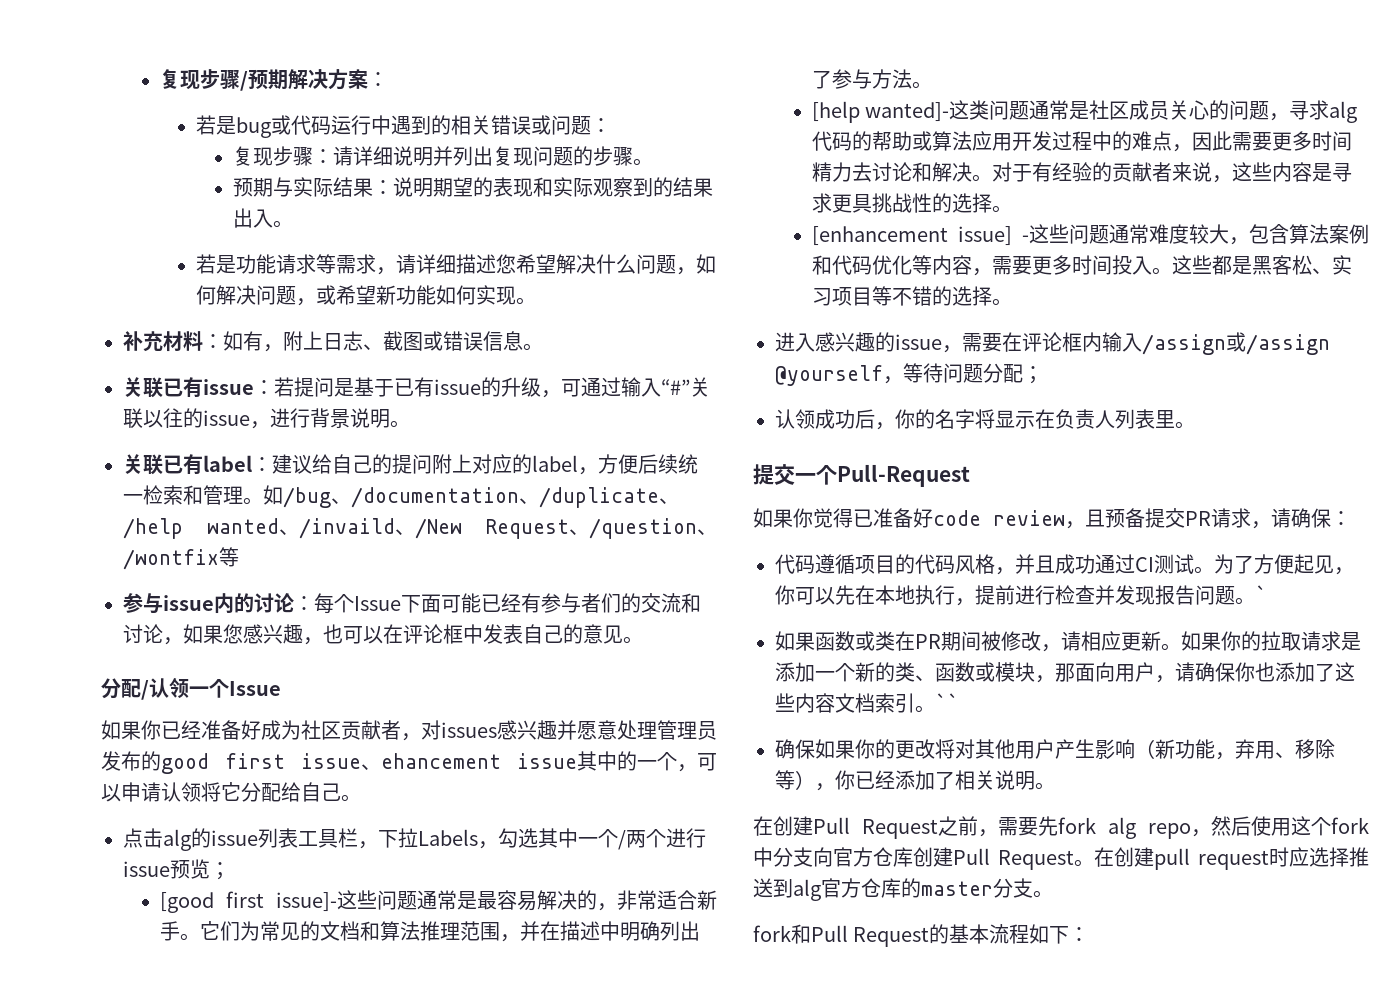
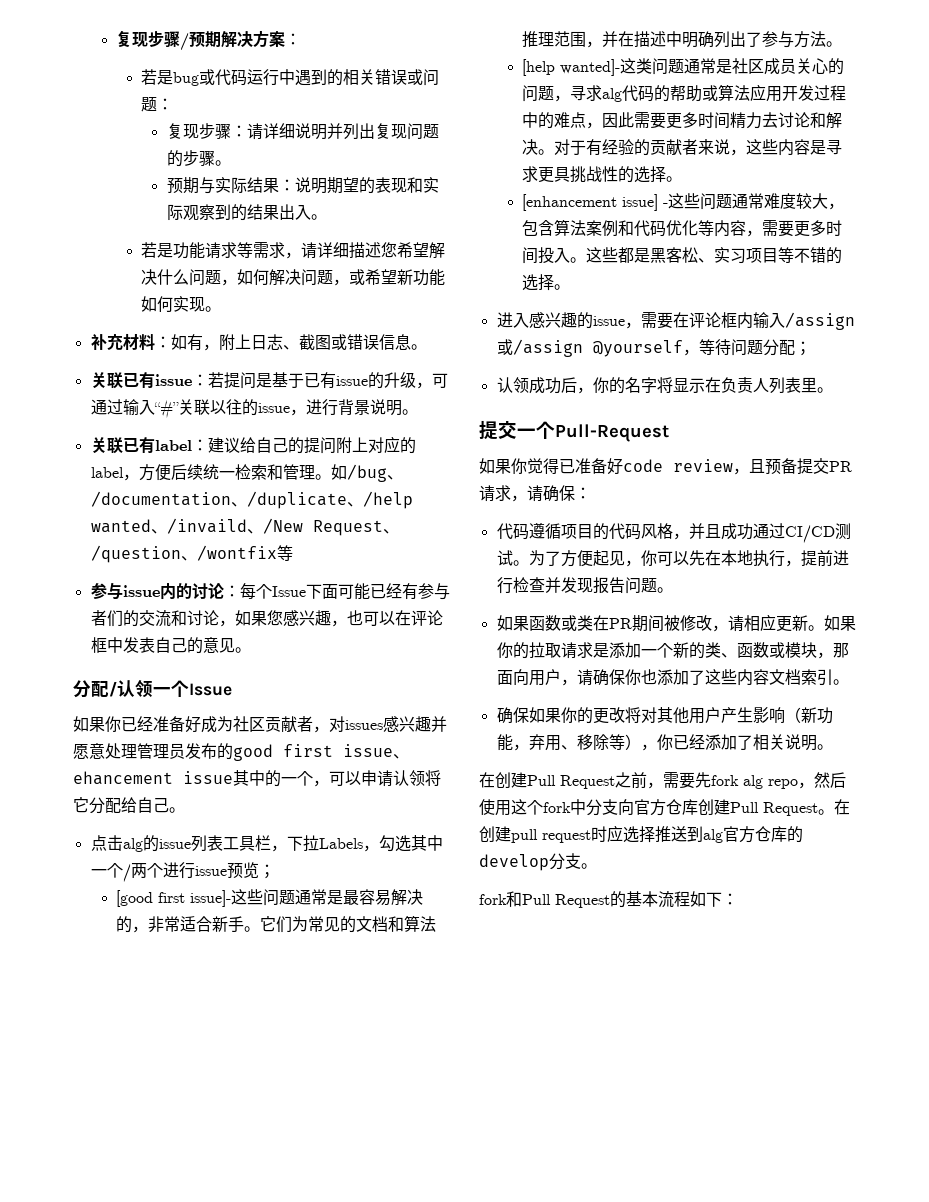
- 代码遵循项目的代码风格，并且成功通过CI测试。
+ 代码遵循项目的代码风格，并且成功通过CI/CD测试。
- `
- ``
- 在创建pull request时应选择推送到alg官方仓库的master分支。
+ 在创建pull request时应选择推送到alg官方仓库的develop分支。

